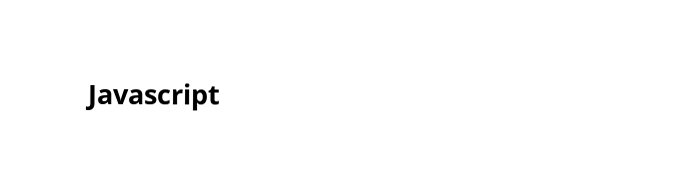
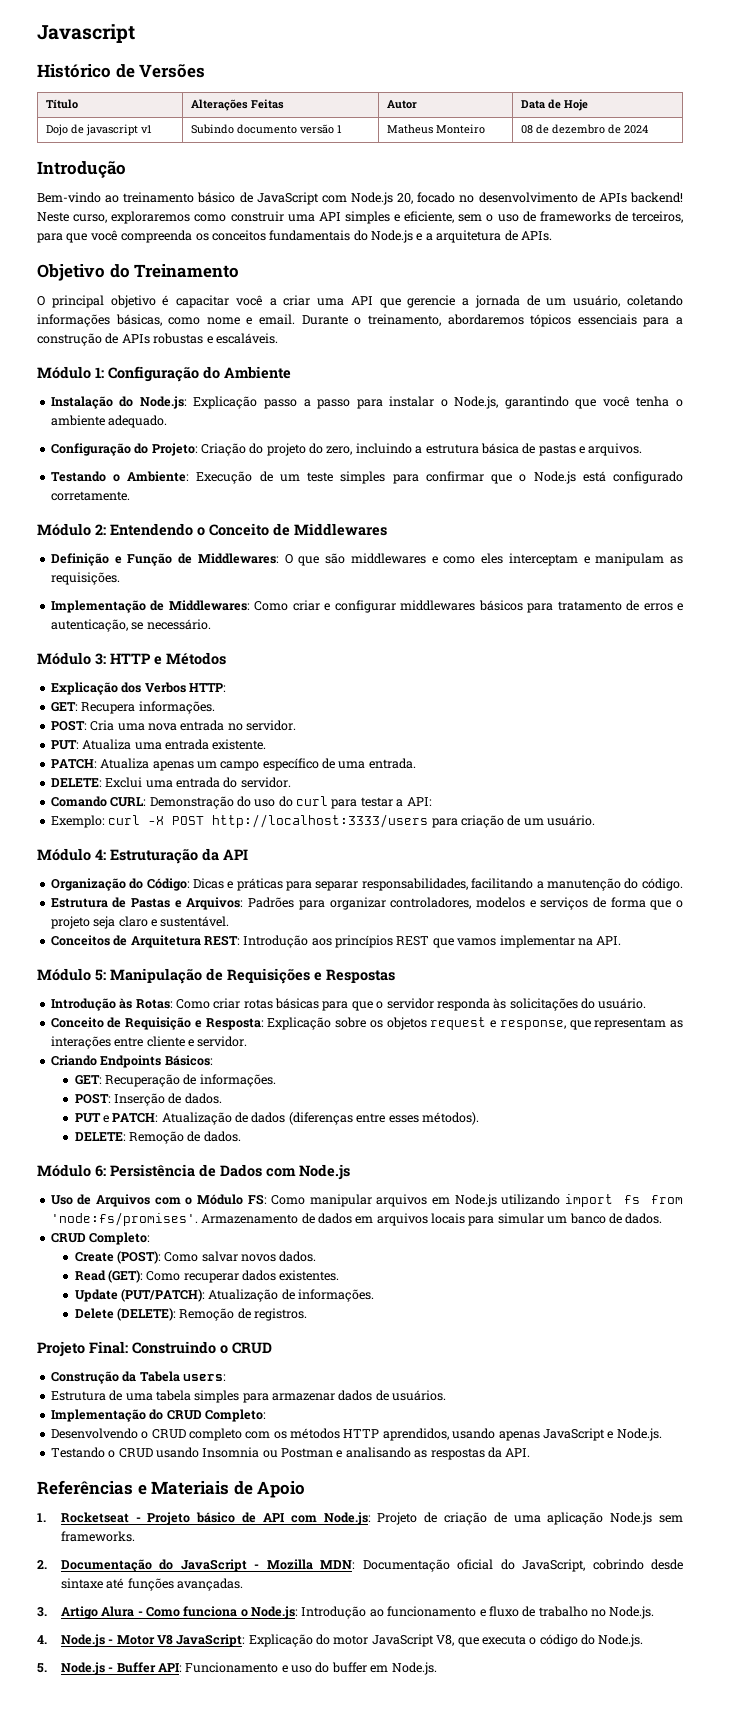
+ Histórico de Versões
+ Título | Alterações Feitas | Autor | Data de Hoje
+ Dojo de javascript v1 | Subindo documento versão 1 | Matheus Monteiro | 08 de dezembro de 2024
+ Introdução
+ Bem-vindo ao treinamento básico de JavaScript com Node.js 20, focado no desenvolvimento de APIs backend! Neste curso, exploraremos como construir uma API simples e eficiente, sem o uso de frameworks de terceiros, para que você compreenda os conceitos fundamentais do Node.js e a arquitetura de APIs.
+ Objetivo do Treinamento
+ O principal objetivo é capacitar você a criar uma API que gerencie a jornada de um usuário, coletando informações básicas, como nome e email. Durante o treinamento, abordaremos tópicos essenciais para a construção de APIs robustas e escaláveis.
+ Módulo 1: Configuração do Ambiente
+ Instalação do Node.js: Explicação passo a passo para instalar o Node.js, garantindo que você tenha o ambiente adequado.
+ Configuração do Projeto: Criação do projeto do zero, incluindo a estrutura básica de pastas e arquivos.
+ Testando o Ambiente: Execução de um teste simples para confirmar que o Node.js está configurado corretamente.
+ Módulo 2: Entendendo o Conceito de Middlewares
+ Definição e Função de Middlewares: O que são middlewares e como eles interceptam e manipulam as requisições.
+ Implementação de Middlewares: Como criar e configurar middlewares básicos para tratamento de erros e autenticação, se necessário.
+ Módulo 3: HTTP e Métodos
+ Explicação dos Verbos HTTP:
+ GET: Recupera informações.
+ POST: Cria uma nova entrada no servidor.
+ PUT: Atualiza uma entrada existente.
+ PATCH: Atualiza apenas um campo específico de uma entrada.
+ DELETE: Exclui uma entrada do servidor.
+ Comando CURL: Demonstração do uso do curl para testar a API:
+ Exemplo: curl -X POST http://localhost:3333/users para criação de um usuário.
+ Módulo 4: Estruturação da API
+ Organização do Código: Dicas e práticas para separar responsabilidades, facilitando a manutenção do código.
+ Estrutura de Pastas e Arquivos: Padrões para organizar controladores, modelos e serviços de forma que o projeto seja claro e sustentável.
+ Conceitos de Arquitetura REST: Introdução aos princípios REST que vamos implementar na API.
+ Módulo 5: Manipulação de Requisições e Respostas
+ Introdução às Rotas: Como criar rotas básicas para que o servidor responda às solicitações do usuário.
+ Conceito de Requisição e Resposta: Explicação sobre os objetos request e response, que representam as interações entre cliente e servidor.
+ Criando Endpoints Básicos:
+ GET: Recuperação de informações.
+ POST: Inserção de dados.
+ PUT e PATCH: Atualização de dados (diferenças entre esses métodos).
+ DELETE: Remoção de dados.
+ Módulo 6: Persistência de Dados com Node.js
+ Uso de Arquivos com o Módulo FS: Como manipular arquivos em Node.js utilizando import fs from 'node:fs/promises'. Armazenamento de dados em arquivos locais para simular um banco de dados.
+ CRUD Completo:
+ Create (POST): Como salvar novos dados.
+ Read (GET): Como recuperar dados existentes.
+ Update (PUT/PATCH): Atualização de informações.
+ Delete (DELETE): Remoção de registros.
+ Projeto Final: Construindo o CRUD
+ Construção da Tabela users:
+ Estrutura de uma tabela simples para armazenar dados de usuários.
+ Implementação do CRUD Completo:
+ Desenvolvendo o CRUD completo com os métodos HTTP aprendidos, usando apenas JavaScript e Node.js.
+ Testando o CRUD usando Insomnia ou Postman e analisando as respostas da API.
+ Referências e Materiais de Apoio
+ 1. Rocketseat - Projeto básico de API com Node.js: Projeto de criação de uma aplicação Node.js sem frameworks.
+ 2. Documentação do JavaScript - Mozilla MDN: Documentação oficial do JavaScript, cobrindo desde sintaxe até funções avançadas.
+ 3. Artigo Alura - Como funciona o Node.js: Introdução ao funcionamento e fluxo de trabalho no Node.js.
+ 4. Node.js - Motor V8 JavaScript: Explicação do motor JavaScript V8, que executa o código do Node.js.
+ 5. Node.js - Buffer API: Funcionamento e uso do buffer em Node.js.

